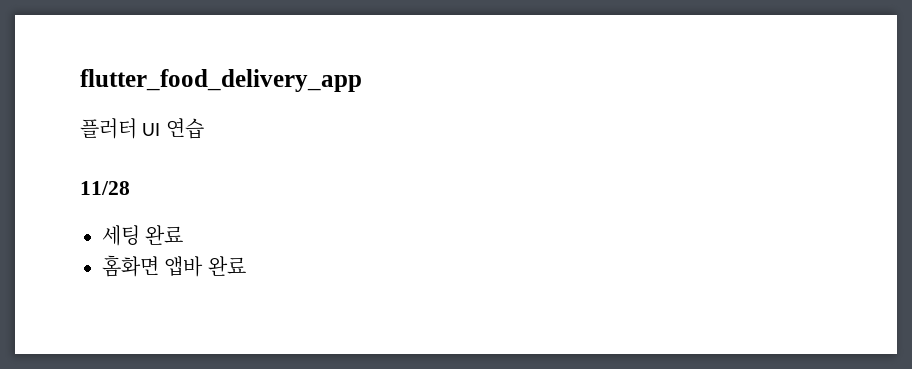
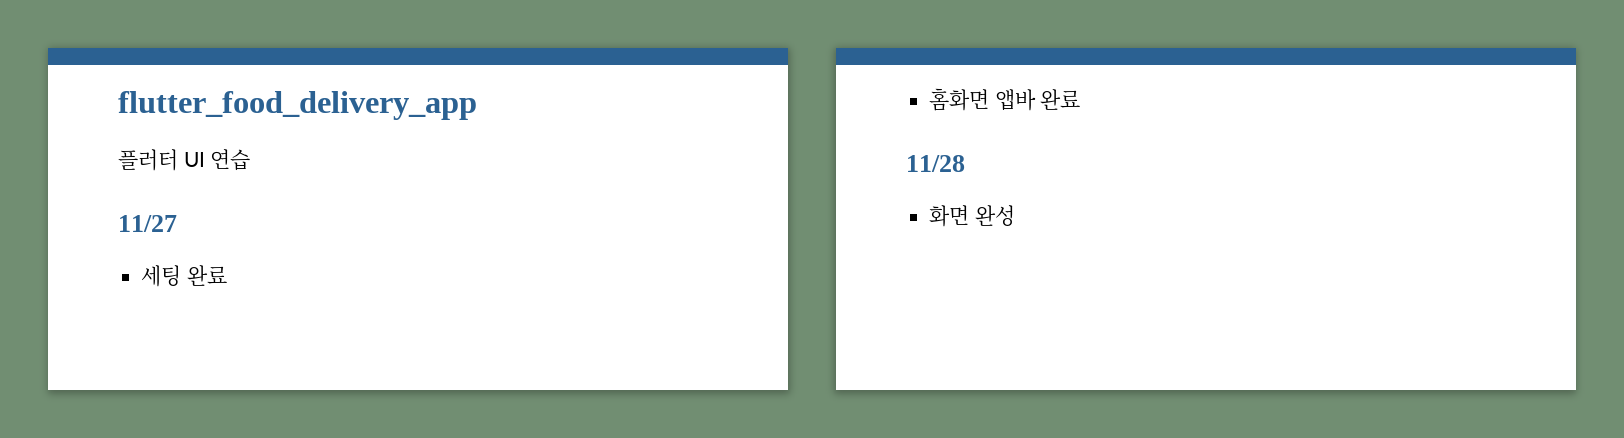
- 11/28
+ 11/27
+ 11/28
+ 화면 완성

